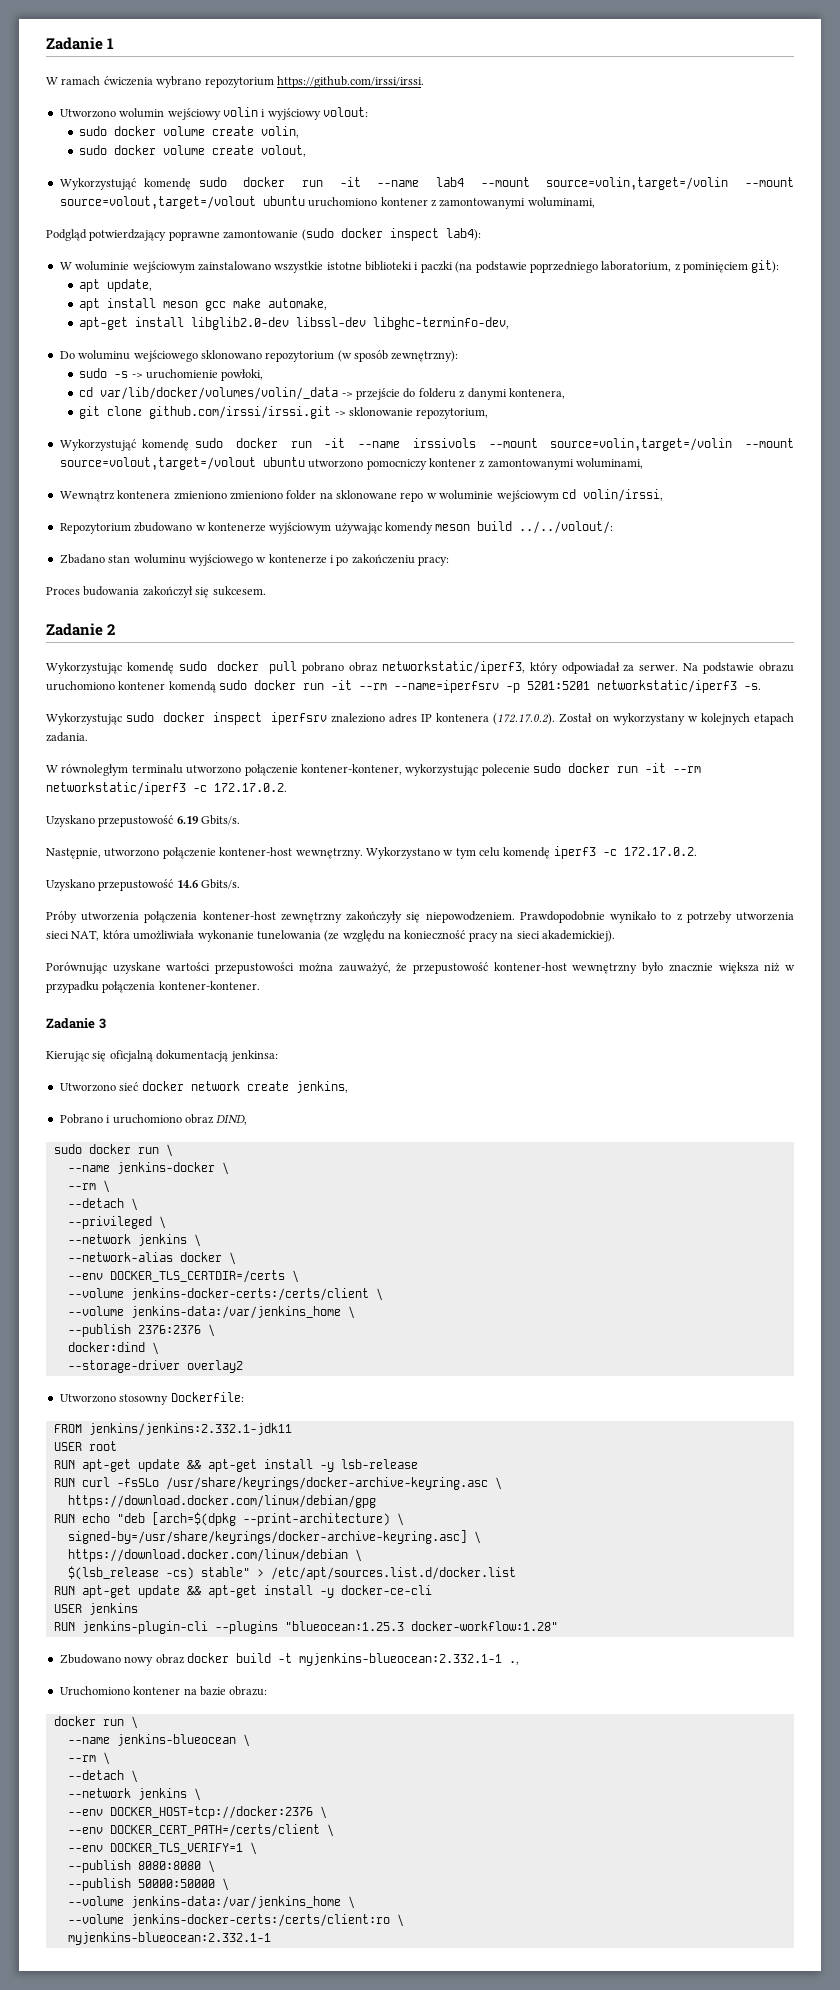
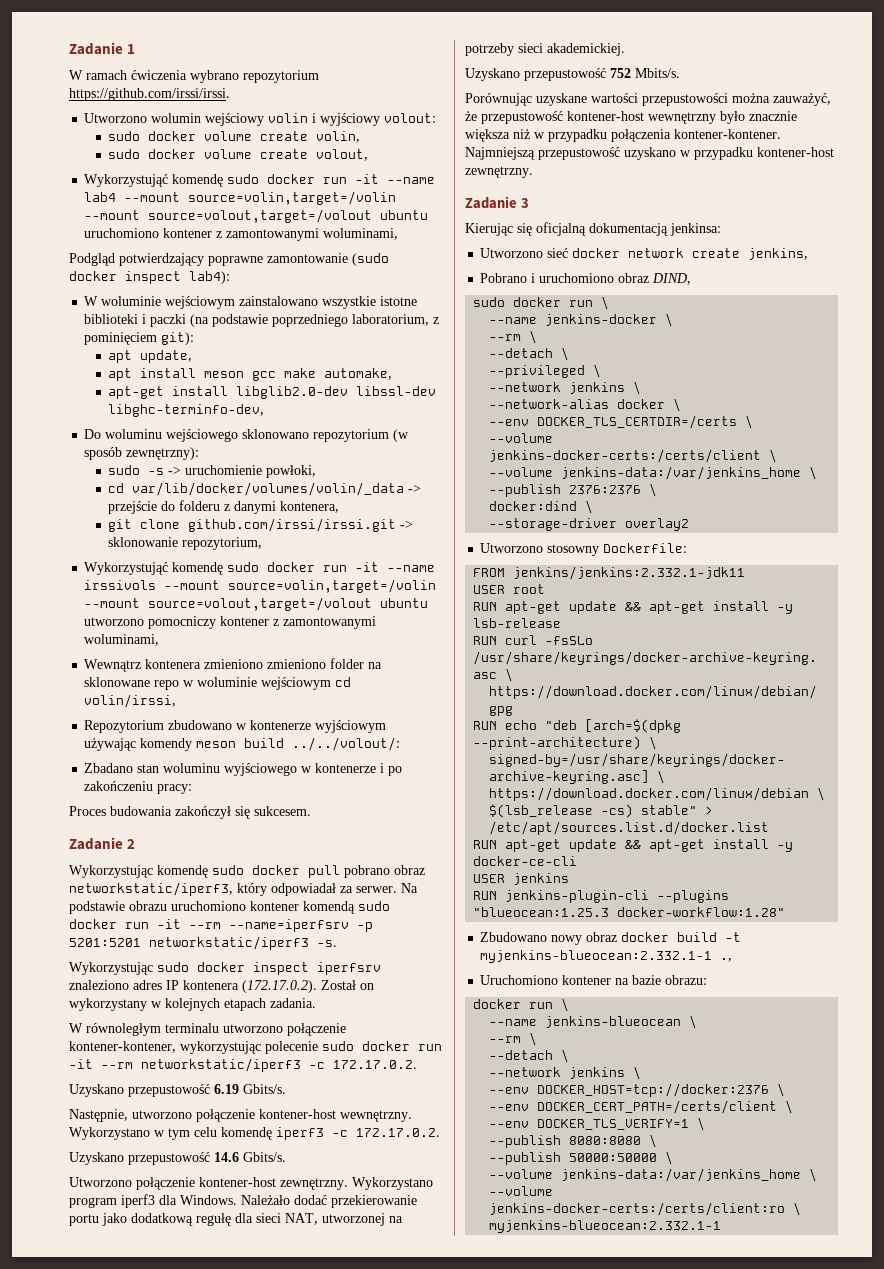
- Próby utworzenia połączenia kontener-host zewnętrzny zakończyły się niepowodzeniem. Prawdopodobnie wynikało to z potrzeby utworzenia sieci NAT, która umożliwiała wykonanie tunelowania (ze względu na konieczność pracy na sieci akademickiej).
+ Utworzono połączenie kontener-host zewnętrzny. Wykorzystano program iperf3 dla Windows. Należało dodać przekierowanie portu jako dodatkową regułę dla sieci NAT, utworzonej na potrzeby sieci akademickiej.
+ Uzyskano przepustowość 752 Mbits/s.
+ Najmniejszą przepustowość uzyskano w przypadku kontener-host zewnętrzny.

